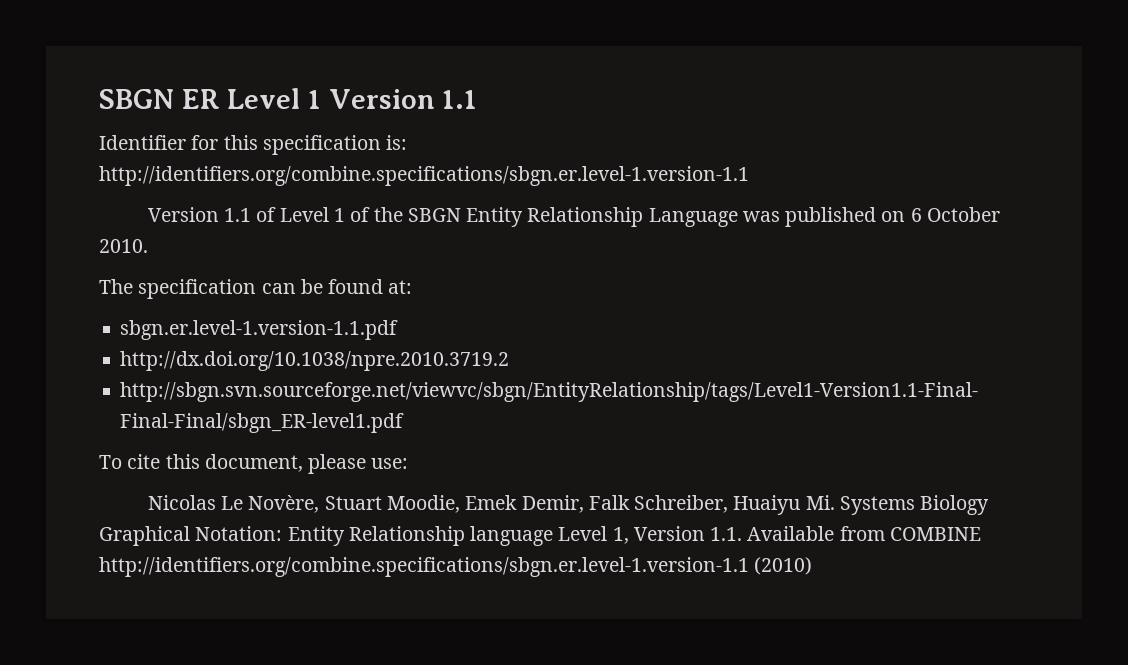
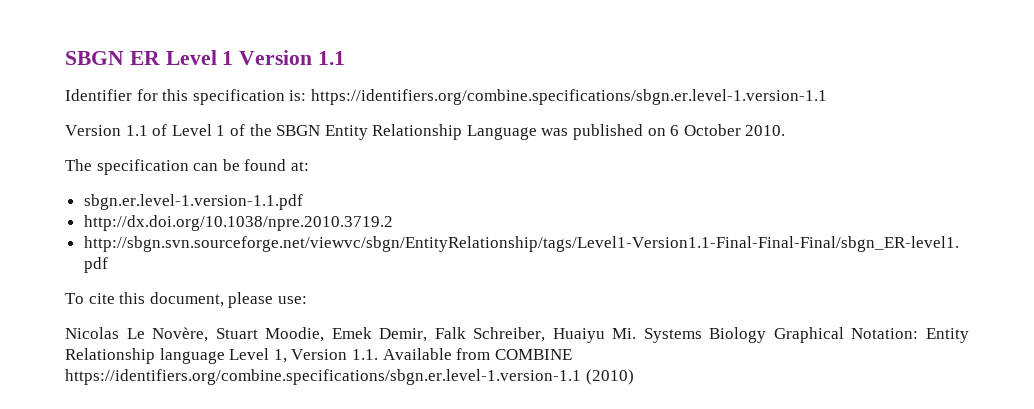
- Identifier for this specification is: http://identifiers.org/combine.specifications/sbgn.er.level-1.version-1.1
+ Identifier for this specification is: https://identifiers.org/combine.specifications/sbgn.er.level-1.version-1.1
- Nicolas Le Novère, Stuart Moodie, Emek Demir, Falk Schreiber, Huaiyu Mi. Systems Biology Graphical Notation: Entity Relationship language Level 1, Version 1.1. Available from COMBINE http://identifiers.org/combine.specifications/sbgn.er.level-1.version-1.1 (2010)
+ Nicolas Le Novère, Stuart Moodie, Emek Demir, Falk Schreiber, Huaiyu Mi. Systems Biology Graphical Notation: Entity Relationship language Level 1, Version 1.1. Available from COMBINE https://identifiers.org/combine.specifications/sbgn.er.level-1.version-1.1 (2010)

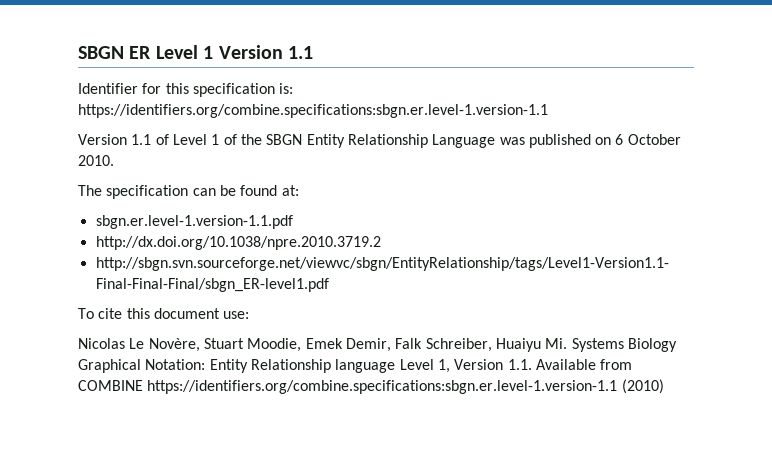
- Identifier for this specification is: https://identifiers.org/combine.specifications/sbgn.er.level-1.version-1.1
+ Identifier for this specification is: https://identifiers.org/combine.specifications:sbgn.er.level-1.version-1.1
- To cite this document, please use:
+ To cite this document use:
- Nicolas Le Novère, Stuart Moodie, Emek Demir, Falk Schreiber, Huaiyu Mi. Systems Biology Graphical Notation: Entity Relationship language Level 1, Version 1.1. Available from COMBINE https://identifiers.org/combine.specifications/sbgn.er.level-1.version-1.1 (2010)
+ Nicolas Le Novère, Stuart Moodie, Emek Demir, Falk Schreiber, Huaiyu Mi. Systems Biology Graphical Notation: Entity Relationship language Level 1, Version 1.1. Available from COMBINE https://identifiers.org/combine.specifications:sbgn.er.level-1.version-1.1 (2010)

